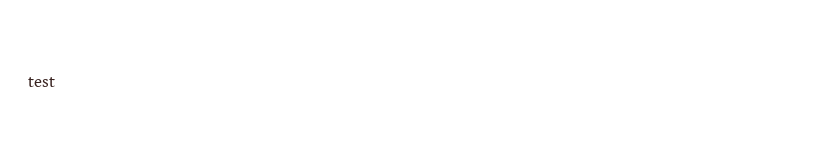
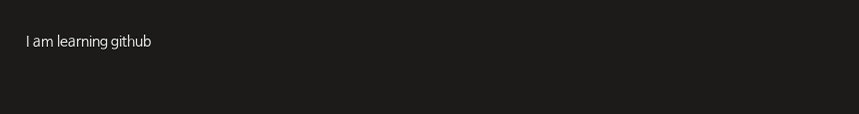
- test
+ I am learning github

